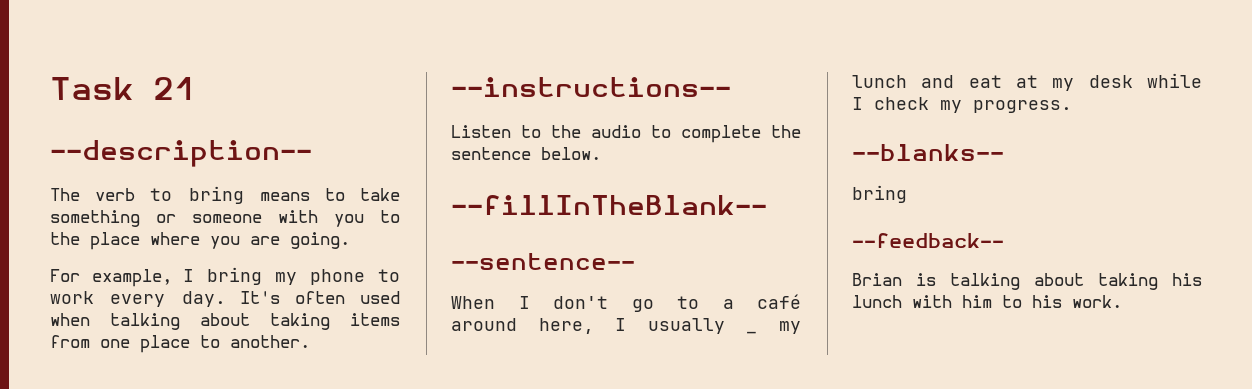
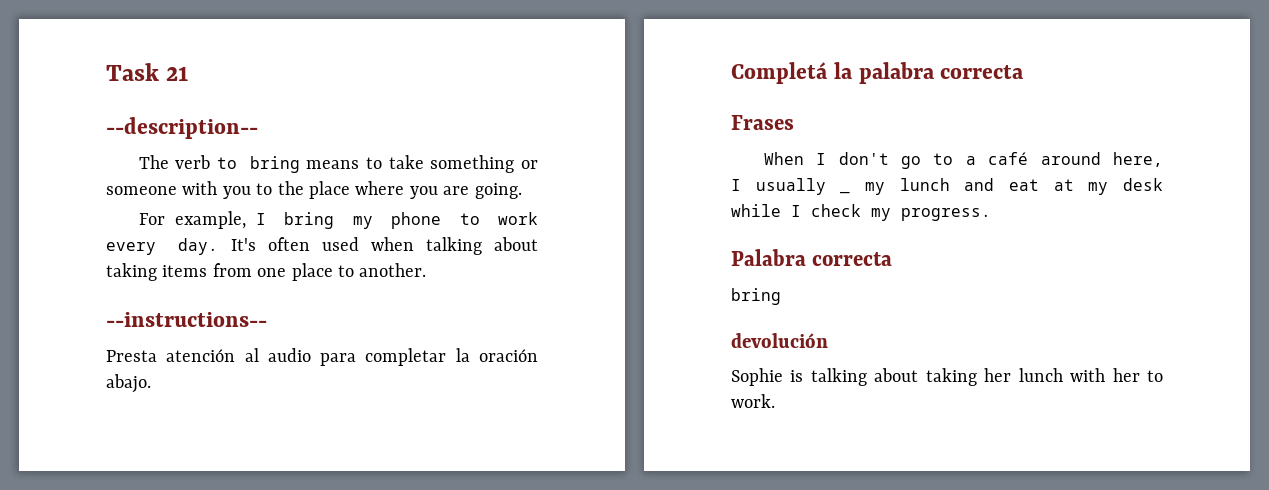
- Listen to the audio to complete the sentence below.
- --fillInTheBlank--
- --sentence--
+ Presta atención al audio para completar la oración abajo.
+ Completá la palabra correcta
+ Frases
- --blanks--
+ Palabra correcta
- --feedback--
- Brian is talking about taking his lunch with him to his work.
+ devolución
+ Sophie is talking about taking her lunch with her to work.

